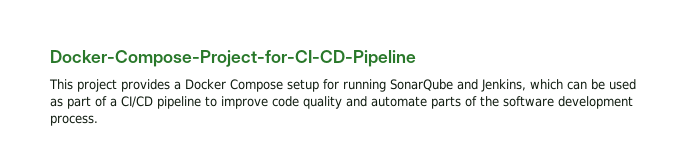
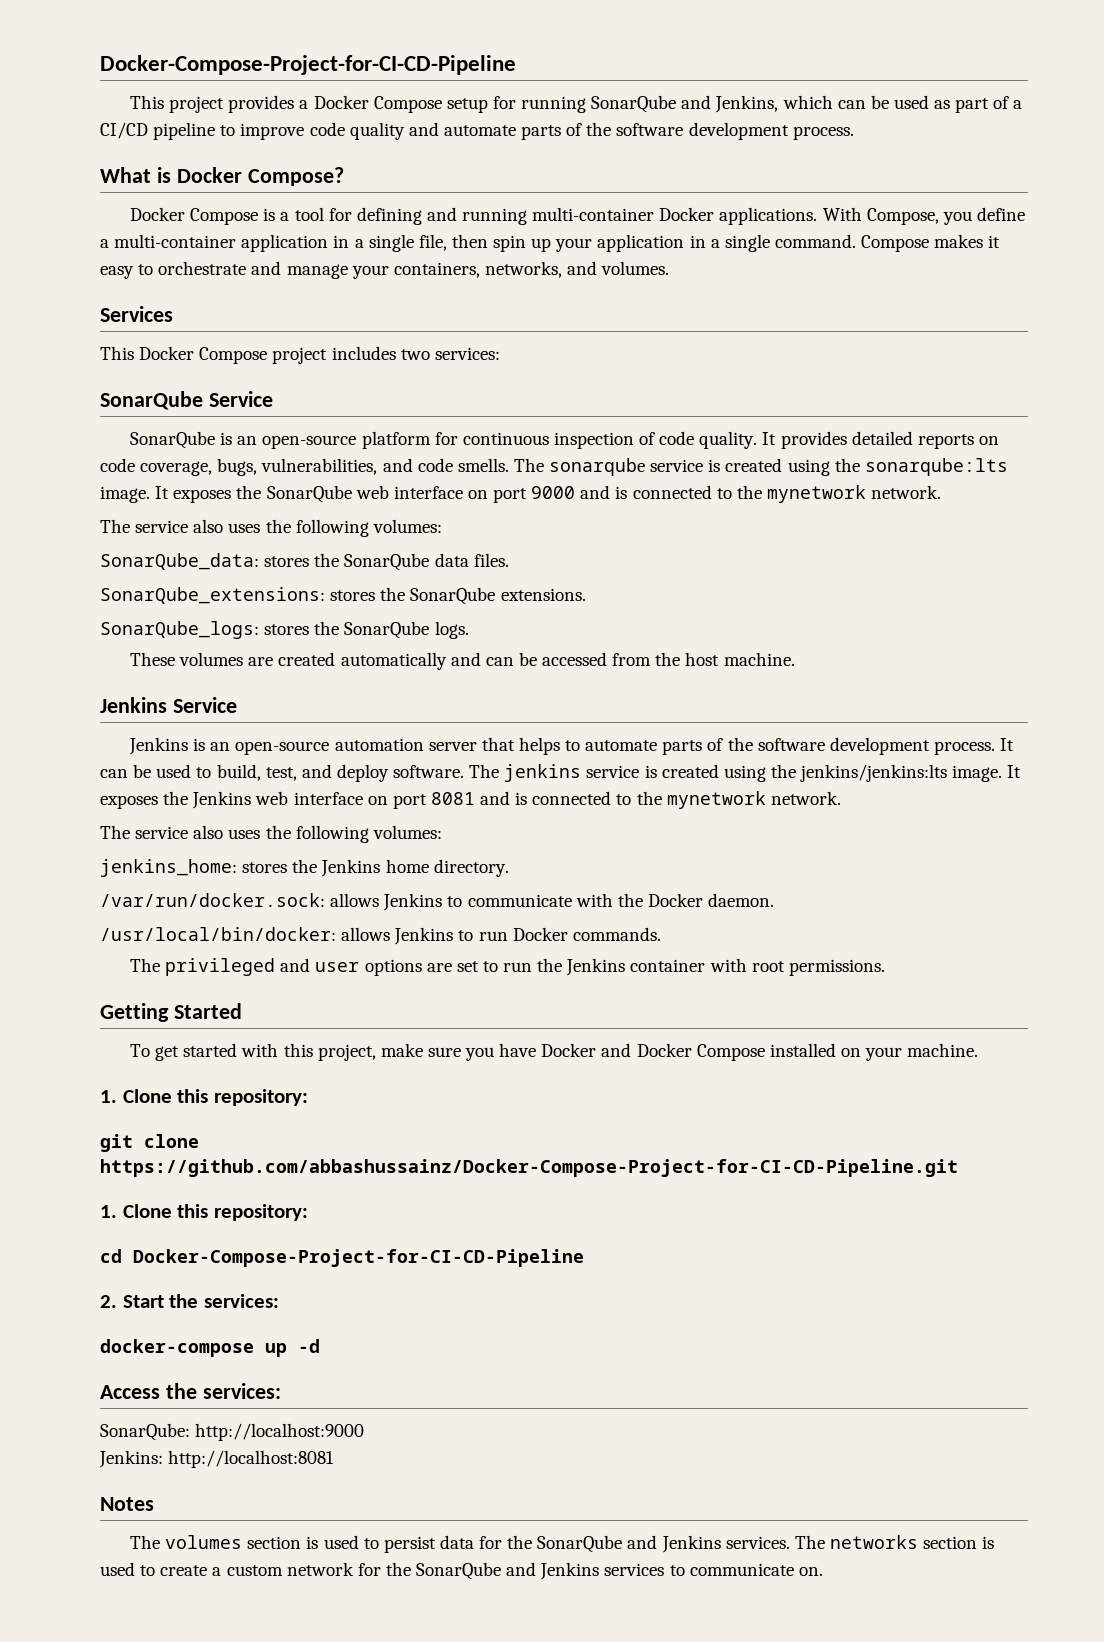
+ What is Docker Compose?
+ Docker Compose is a tool for defining and running multi-container Docker applications. With Compose, you define a multi-container application in a single file, then spin up your application in a single command. Compose makes it easy to orchestrate and manage your containers, networks, and volumes.
+ Services
+ This Docker Compose project includes two services:
+ SonarQube Service
+ SonarQube is an open-source platform for continuous inspection of code quality. It provides detailed reports on code coverage, bugs, vulnerabilities, and code smells. The sonarqube service is created using the sonarqube:lts image. It exposes the SonarQube web interface on port 9000 and is connected to the mynetwork network.
+ The service also uses the following volumes:
+ SonarQube_data: stores the SonarQube data files.
+ SonarQube_extensions: stores the SonarQube extensions.
+ SonarQube_logs: stores the SonarQube logs.
+ These volumes are created automatically and can be accessed from the host machine.
+ Jenkins Service
+ Jenkins is an open-source automation server that helps to automate parts of the software development process. It can be used to build, test, and deploy software. The jenkins service is created using the jenkins/jenkins:lts image. It exposes the Jenkins web interface on port 8081 and is connected to the mynetwork network.
+ The service also uses the following volumes:
+ jenkins_home: stores the Jenkins home directory.
+ /var/run/docker.sock: allows Jenkins to communicate with the Docker daemon.
+ /usr/local/bin/docker: allows Jenkins to run Docker commands.
+ The privileged and user options are set to run the Jenkins container with root permissions.
+ Getting Started
+ To get started with this project, make sure you have Docker and Docker Compose installed on your machine.
+ 1. Clone this repository:
+ git clone https://github.com/abbashussainz/Docker-Compose-Project-for-CI-CD-Pipeline.git
+ 1. Clone this repository:
+ cd Docker-Compose-Project-for-CI-CD-Pipeline
+ 2. Start the services:
+ docker-compose up -d
+ Access the services:
+ SonarQube: http://localhost:9000
+ Jenkins: http://localhost:8081
+ Notes
+ The volumes section is used to persist data for the SonarQube and Jenkins services. The networks section is used to create a custom network for the SonarQube and Jenkins services to communicate on.

